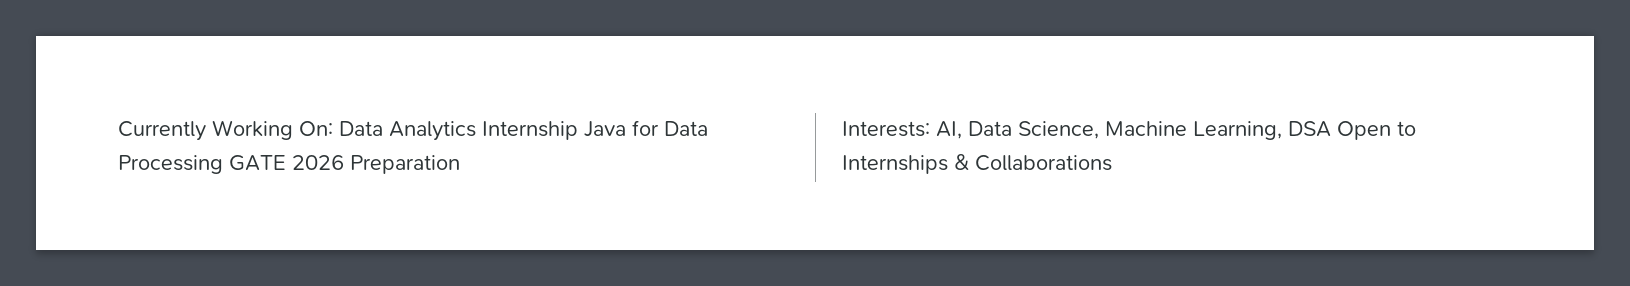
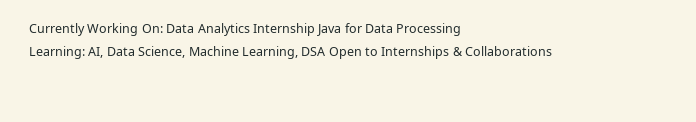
- Currently Working On: Data Analytics Internship Java for Data Processing GATE 2026 Preparation
- Interests: AI, Data Science, Machine Learning, DSA Open to Internships & Collaborations
+ Currently Working On: Data Analytics Internship Java for Data Processing
+ Learning: AI, Data Science, Machine Learning, DSA Open to Internships & Collaborations

